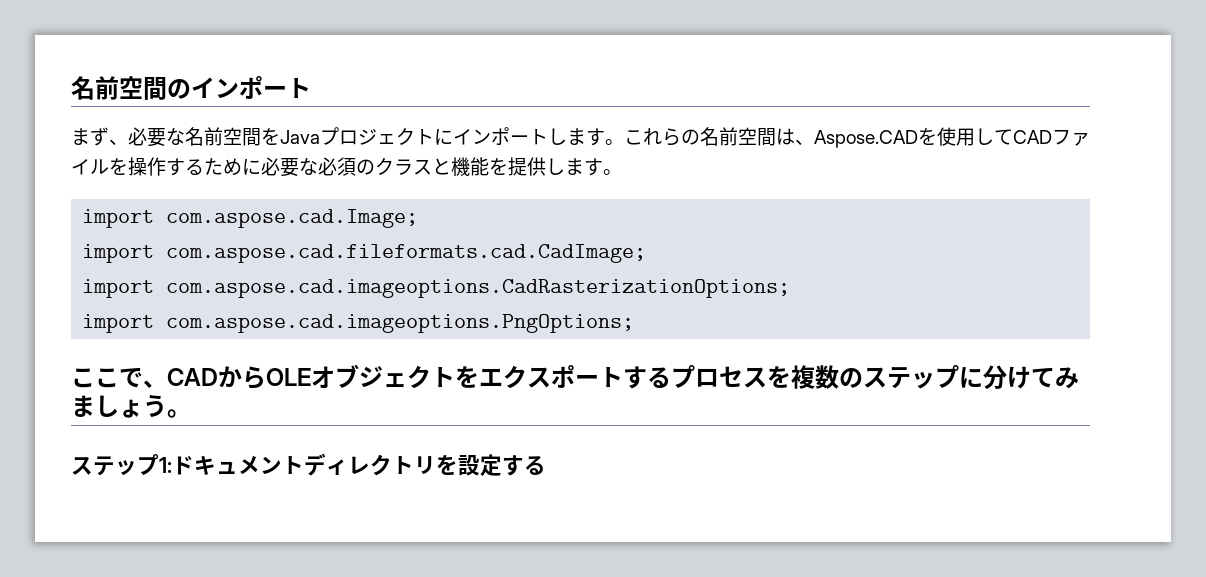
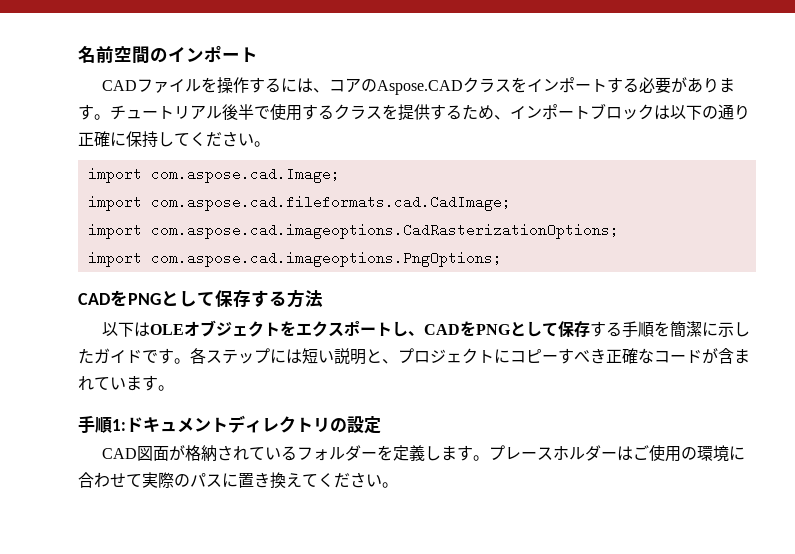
- まず、必要な名前空間をJavaプロジェクトにインポートします。これらの名前空間は、Aspose.CADを使用してCADファイルを操作するために必要な必須のクラスと機能を提供します。
+ CADファイルを操作するには、コアのAspose.CADクラスをインポートする必要があります。チュートリアル後半で使用するクラスを提供するため、インポートブロックは以下の通り正確に保持してください。
- ここで、CADからOLEオブジェクトをエクスポートするプロセスを複数のステップに分けてみましょう。
- ステップ1:ドキュメントディレクトリを設定する
+ CADをPNGとして保存する方法
+ 以下はOLEオブジェクトをエクスポートし、CADをPNGとして保存する手順を簡潔に示したガイドです。各ステップには短い説明と、プロジェクトにコピーすべき正確なコードが含まれています。
+ 手順1:ドキュメントディレクトリの設定
+ CAD図面が格納されているフォルダーを定義します。プレースホルダーはご使用の環境に合わせて実際のパスに置き換えてください。

